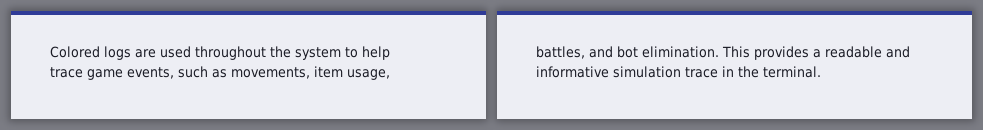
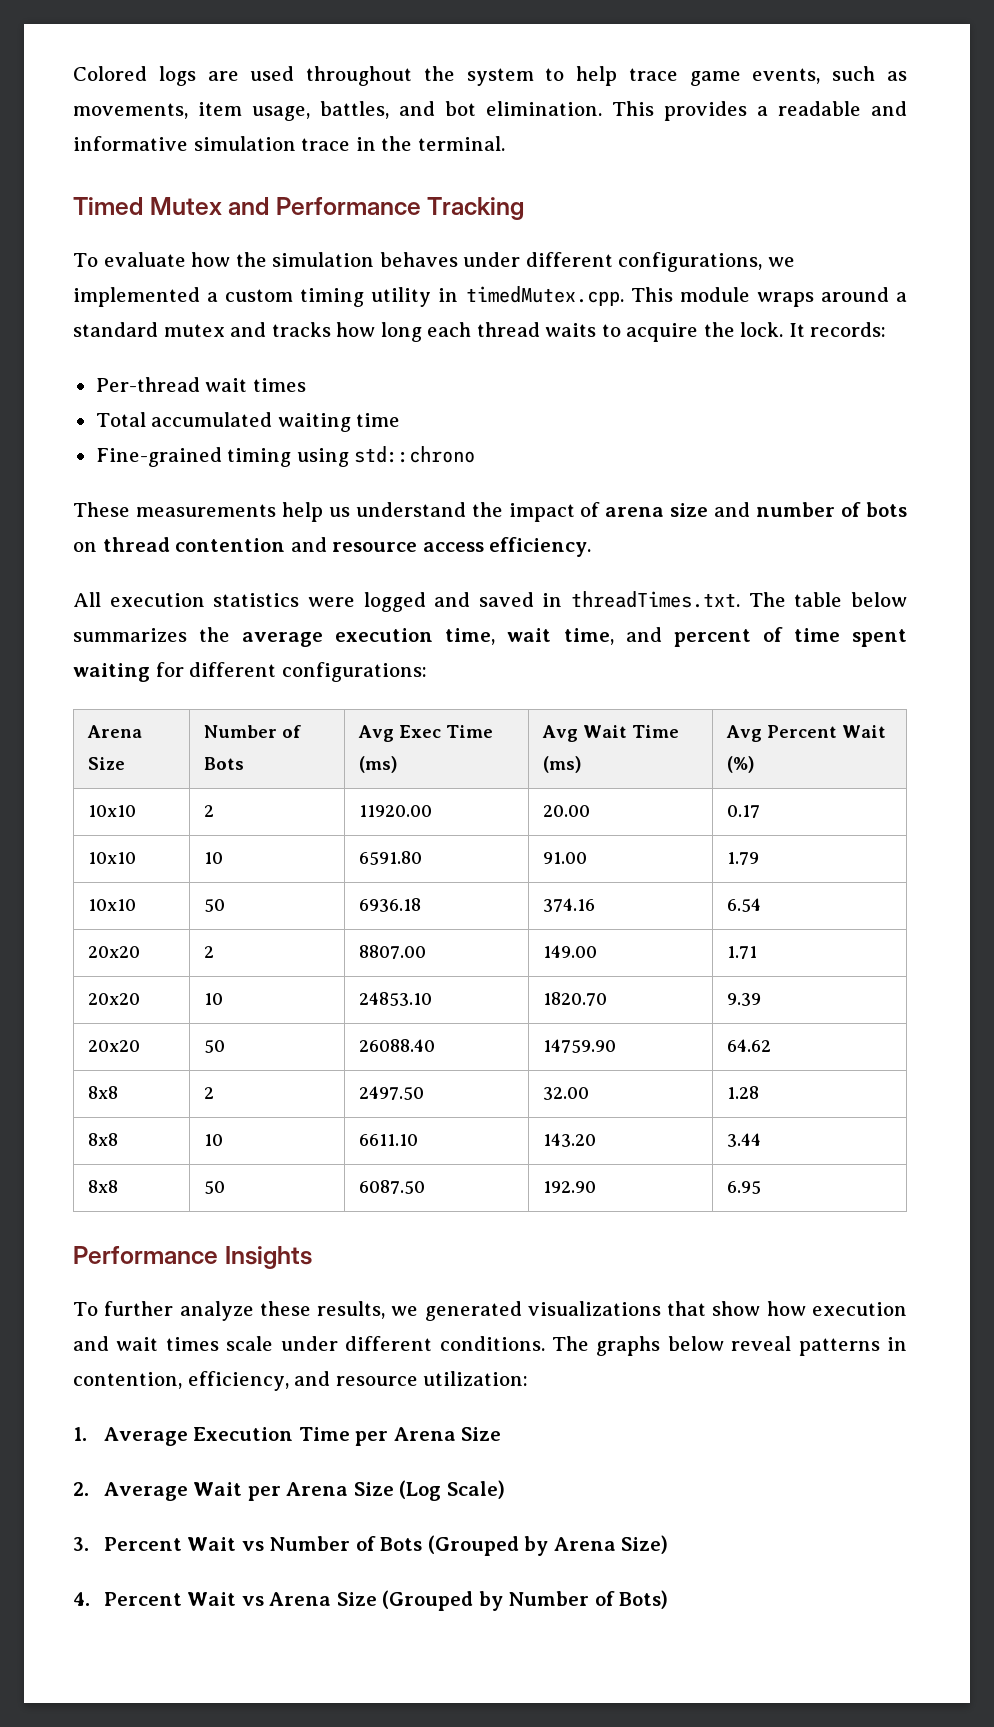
+ Timed Mutex and Performance Tracking
+ To evaluate how the simulation behaves under different configurations, we implemented a custom timing utility in timedMutex.cpp. This module wraps around a standard mutex and tracks how long each thread waits to acquire the lock. It records:
+ Per-thread wait times
+ Total accumulated waiting time
+ Fine-grained timing using std::chrono
+ These measurements help us understand the impact of arena size and number of bots on thread contention and resource access efficiency.
+ All execution statistics were logged and saved in threadTimes.txt. The table below summarizes the average execution time, wait time, and percent of time spent waiting for different configurations:
+ Arena Size | Number of Bots | Avg Exec Time (ms) | Avg Wait Time (ms) | Avg Percent Wait (%)
+ 10x10 | 2 | 11920.00 | 20.00 | 0.17
+ 10x10 | 10 | 6591.80 | 91.00 | 1.79
+ 10x10 | 50 | 6936.18 | 374.16 | 6.54
+ 20x20 | 2 | 8807.00 | 149.00 | 1.71
+ 20x20 | 10 | 24853.10 | 1820.70 | 9.39
+ 20x20 | 50 | 26088.40 | 14759.90 | 64.62
+ 8x8 | 2 | 2497.50 | 32.00 | 1.28
+ 8x8 | 10 | 6611.10 | 143.20 | 3.44
+ 8x8 | 50 | 6087.50 | 192.90 | 6.95
+ Performance Insights
+ To further analyze these results, we generated visualizations that show how execution and wait times scale under different conditions. The graphs below reveal patterns in contention, efficiency, and resource utilization:
+ 1. Average Execution Time per Arena Size
+ 2. Average Wait per Arena Size (Log Scale)
+ 3. Percent Wait vs Number of Bots (Grouped by Arena Size)
+ 4. Percent Wait vs Arena Size (Grouped by Number of Bots)

